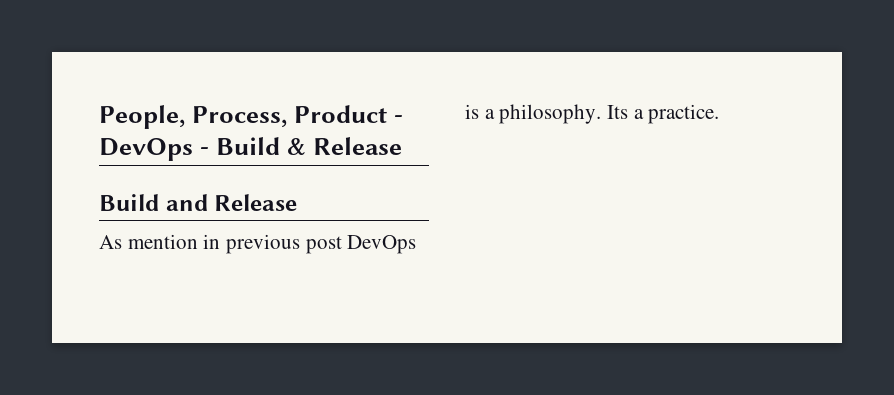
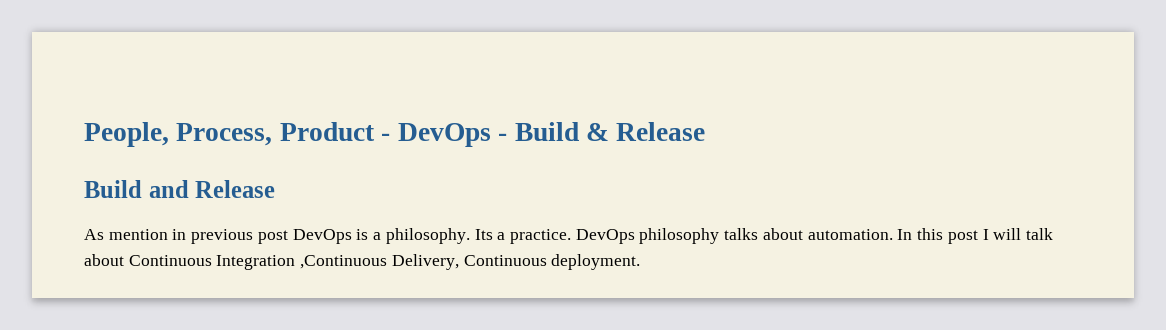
+ DevOps philosophy talks about automation. In this post I will talk about Continuous Integration ,Continuous Delivery, Continuous deployment.

